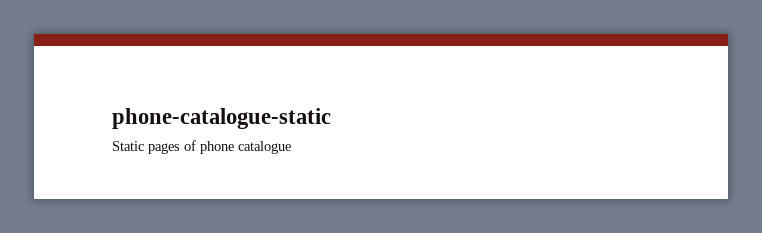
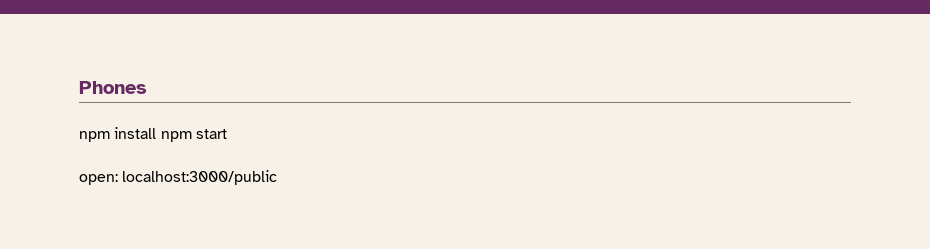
- phone-catalogue-static
- Static pages of phone catalogue
+ Phones
+ npm install npm start
+ open: localhost:3000/public

